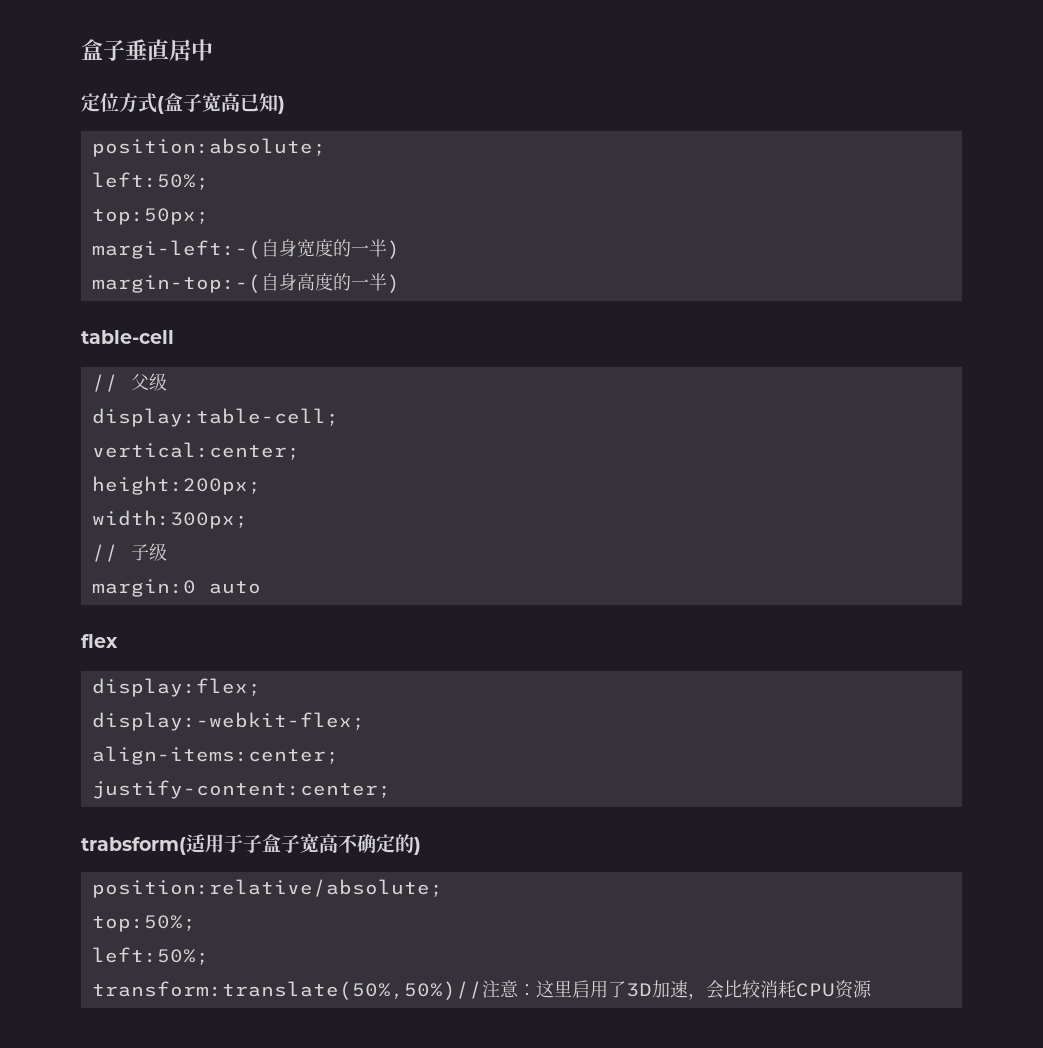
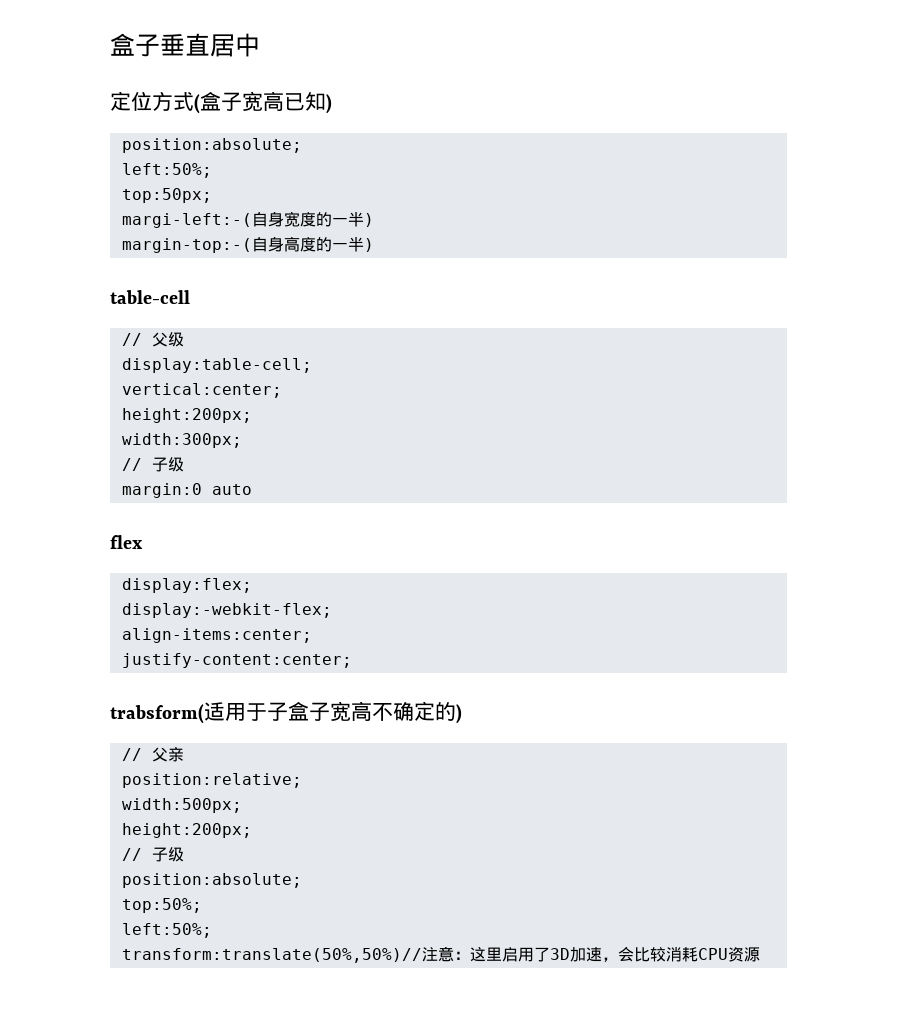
- position:relative/absolute;
+ // 父亲
+ position:relative;
+ width:500px;
+ height:200px;
+ // 子级
+ position:absolute;

